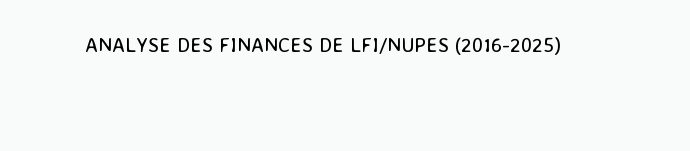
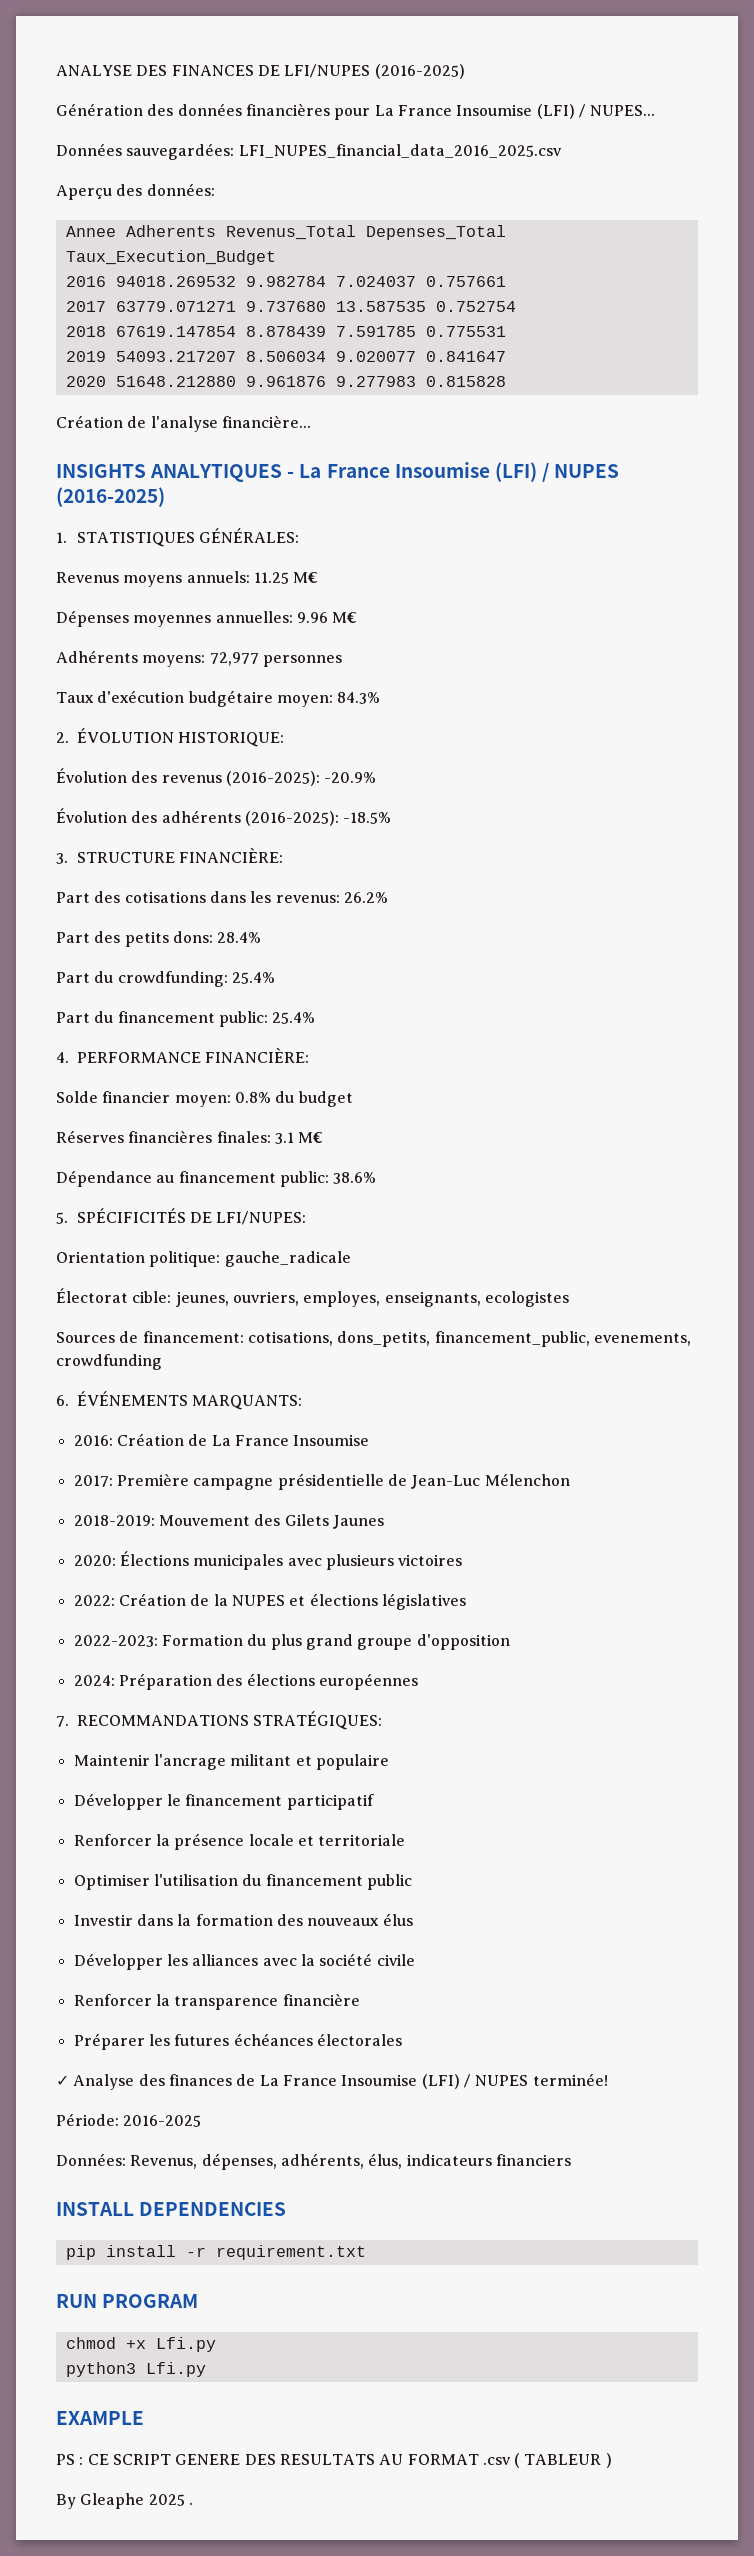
+ Génération des données financières pour La France Insoumise (LFI) / NUPES...
+ Données sauvegardées: LFI_NUPES_financial_data_2016_2025.csv
+ Aperçu des données:
+ Annee Adherents Revenus_Total Depenses_Total Taux_Execution_Budget
+ 2016 94018.269532 9.982784 7.024037 0.757661
+ 2017 63779.071271 9.737680 13.587535 0.752754
+ 2018 67619.147854 8.878439 7.591785 0.775531
+ 2019 54093.217207 8.506034 9.020077 0.841647
+ 2020 51648.212880 9.961876 9.277983 0.815828
+ Création de l'analyse financière...
+ INSIGHTS ANALYTIQUES - La France Insoumise (LFI) / NUPES (2016-2025)
+ 1. STATISTIQUES GÉNÉRALES:
+ Revenus moyens annuels: 11.25 M€
+ Dépenses moyennes annuelles: 9.96 M€
+ Adhérents moyens: 72,977 personnes
+ Taux d'exécution budgétaire moyen: 84.3%
+ 2. ÉVOLUTION HISTORIQUE:
+ Évolution des revenus (2016-2025): -20.9%
+ Évolution des adhérents (2016-2025): -18.5%
+ 3. STRUCTURE FINANCIÈRE:
+ Part des cotisations dans les revenus: 26.2%
+ Part des petits dons: 28.4%
+ Part du crowdfunding: 25.4%
+ Part du financement public: 25.4%
+ 4. PERFORMANCE FINANCIÈRE:
+ Solde financier moyen: 0.8% du budget
+ Réserves financières finales: 3.1 M€
+ Dépendance au financement public: 38.6%
+ 5. SPÉCIFICITÉS DE LFI/NUPES:
+ Orientation politique: gauche_radicale
+ Électorat cible: jeunes, ouvriers, employes, enseignants, ecologistes
+ Sources de financement: cotisations, dons_petits, financement_public, evenements, crowdfunding
+ 6. ÉVÉNEMENTS MARQUANTS:
+ 2016: Création de La France Insoumise
+ 2017: Première campagne présidentielle de Jean-Luc Mélenchon
+ 2018-2019: Mouvement des Gilets Jaunes
+ 2020: Élections municipales avec plusieurs victoires
+ 2022: Création de la NUPES et élections législatives
+ 2022-2023: Formation du plus grand groupe d'opposition
+ 2024: Préparation des élections européennes
+ 7. RECOMMANDATIONS STRATÉGIQUES:
+ Maintenir l'ancrage militant et populaire
+ Développer le financement participatif
+ Renforcer la présence locale et territoriale
+ Optimiser l'utilisation du financement public
+ Investir dans la formation des nouveaux élus
+ Développer les alliances avec la société civile
+ Renforcer la transparence financière
+ Préparer les futures échéances électorales
+ ✓ Analyse des finances de La France Insoumise (LFI) / NUPES terminée!
+ Période: 2016-2025
+ Données: Revenus, dépenses, adhérents, élus, indicateurs financiers
+ INSTALL DEPENDENCIES
+ pip install -r requirement.txt
+ RUN PROGRAM
+ chmod +x Lfi.py
+ python3 Lfi.py
+ EXAMPLE
+ PS : CE SCRIPT GENERE DES RESULTATS AU FORMAT .csv ( TABLEUR )
+ By Gleaphe 2025 .

